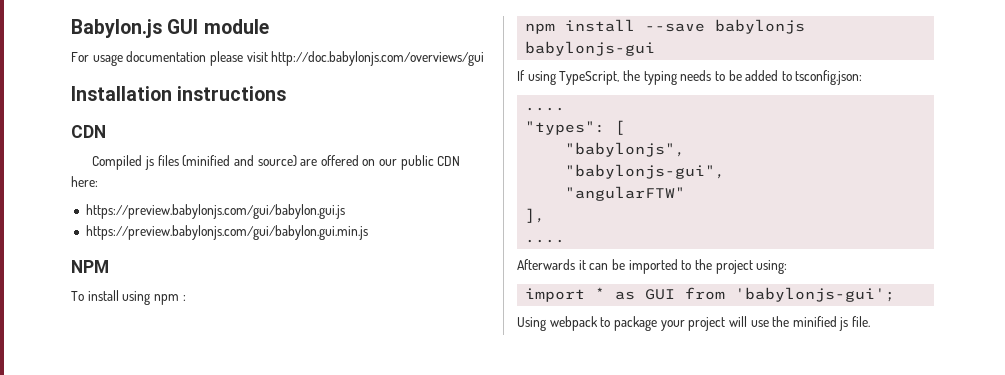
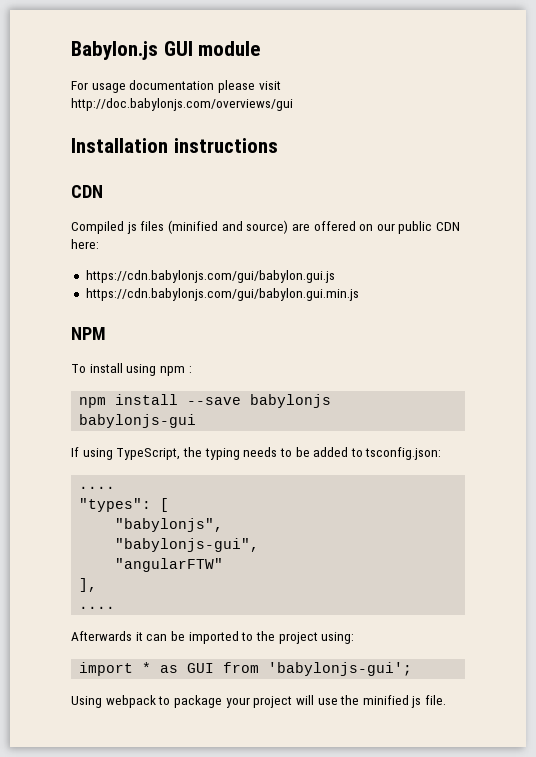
- https://preview.babylonjs.com/gui/babylon.gui.js
- https://preview.babylonjs.com/gui/babylon.gui.min.js
+ https://cdn.babylonjs.com/gui/babylon.gui.js
+ https://cdn.babylonjs.com/gui/babylon.gui.min.js

